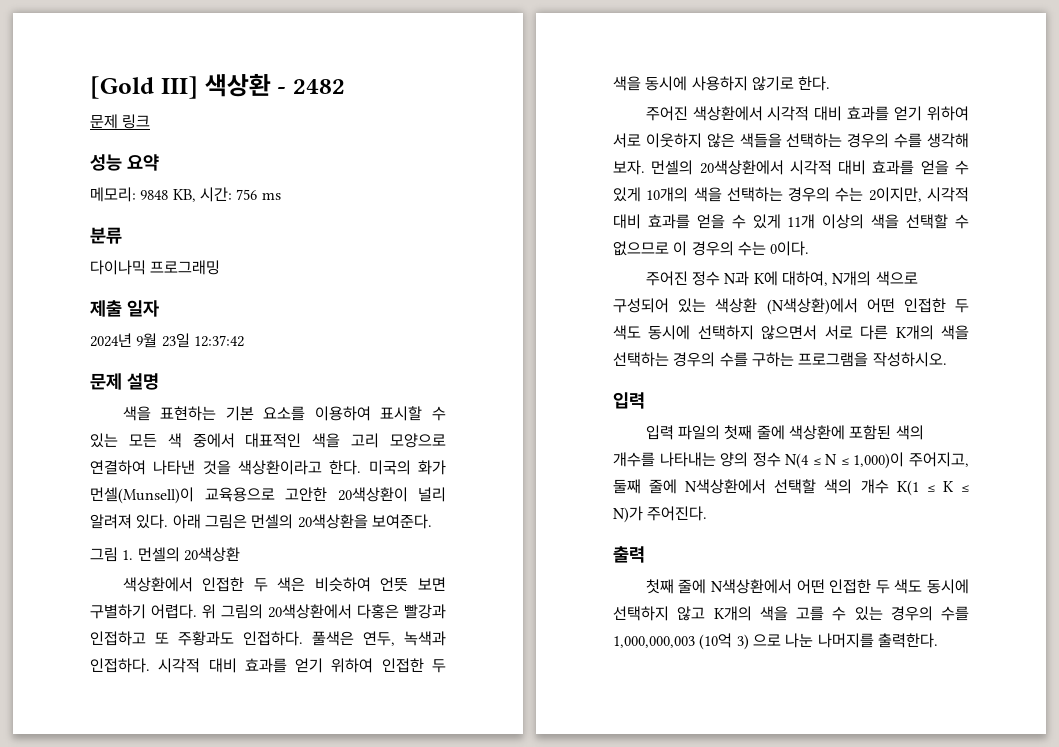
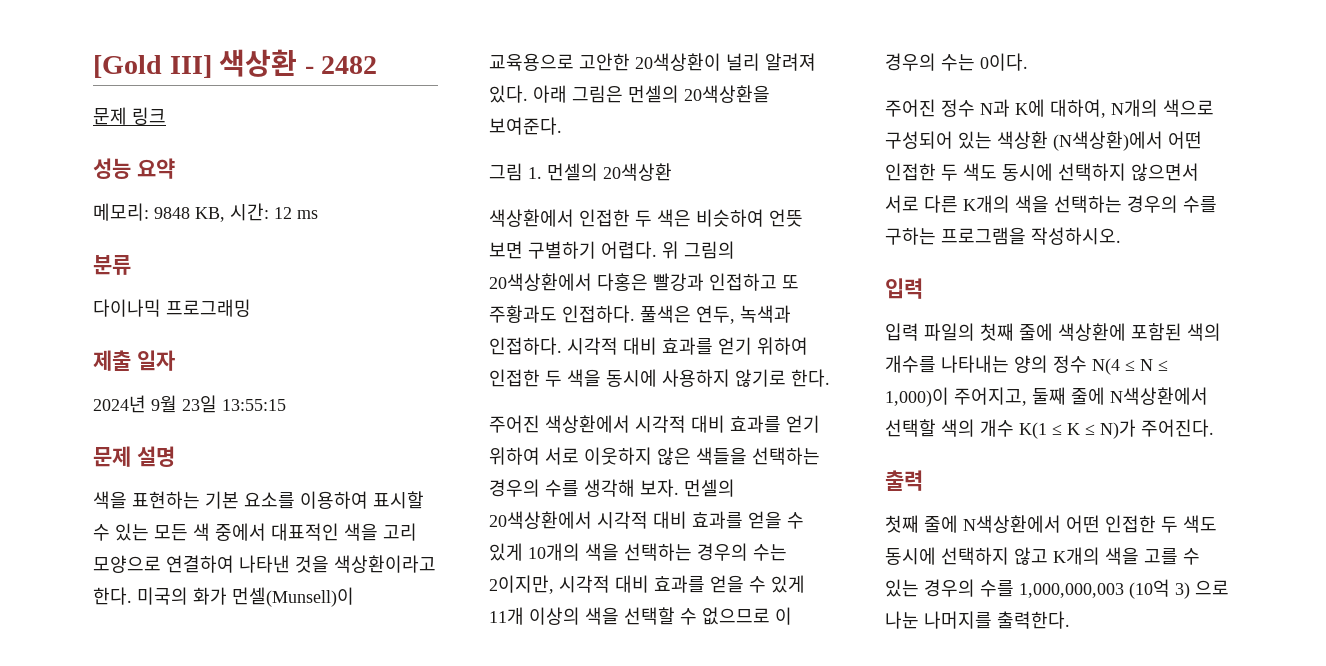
- 메모리: 9848 KB, 시간: 756 ms
+ 메모리: 9848 KB, 시간: 12 ms
- 2024년 9월 23일 12:37:42
+ 2024년 9월 23일 13:55:15

